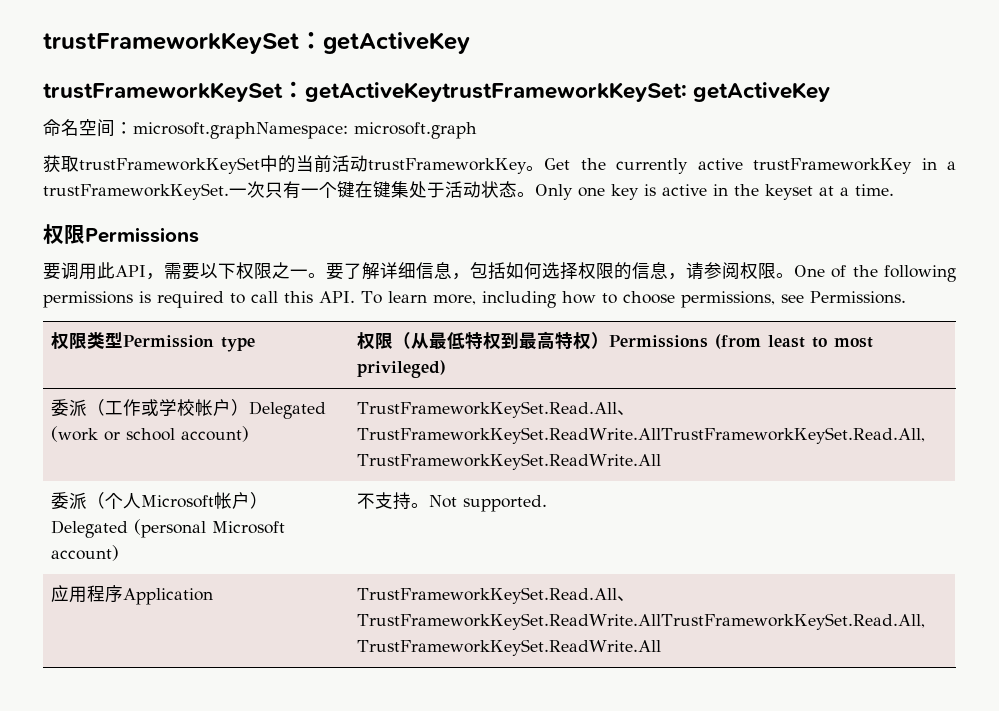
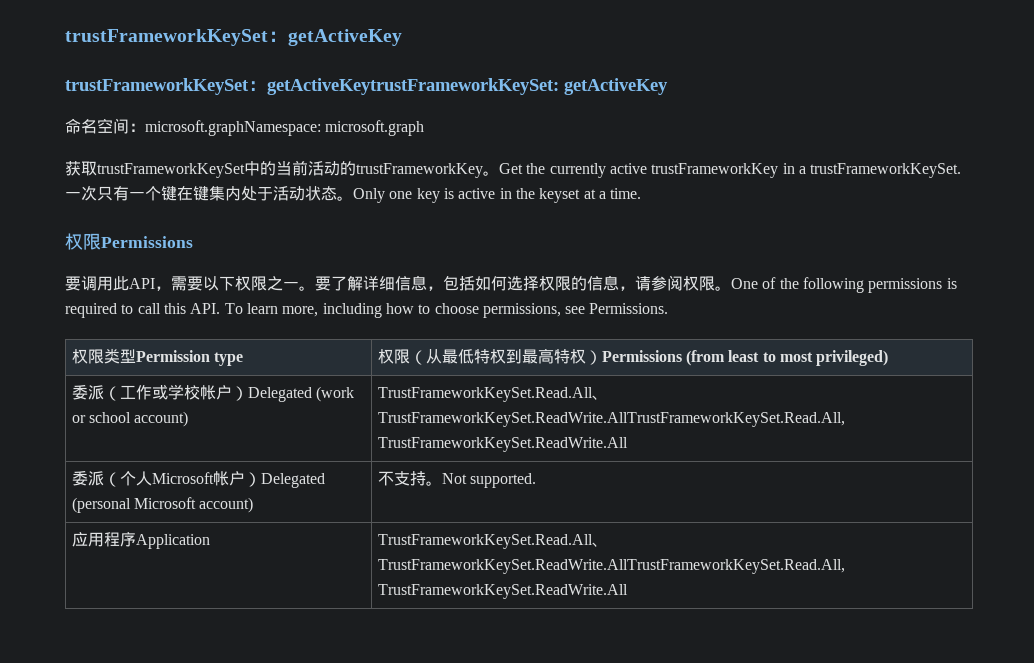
- 获取trustFrameworkKeySet中的当前活动trustFrameworkKey。
+ 获取trustFrameworkKeySet中的当前活动的trustFrameworkKey。
- 一次只有一个键在键集处于活动状态。
+ 一次只有一个键在键集内处于活动状态。

